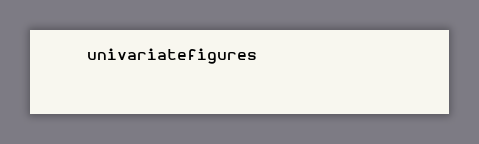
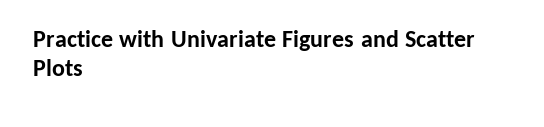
- univariatefigures
+ Practice with Univariate Figures and Scatter Plots

